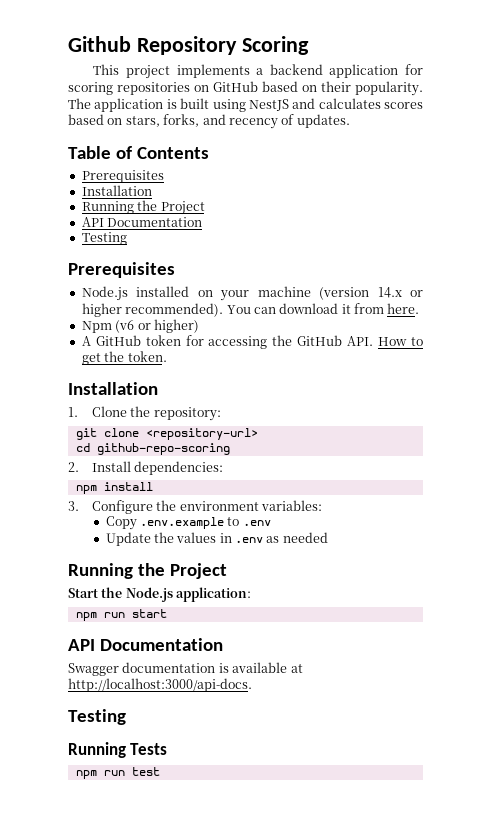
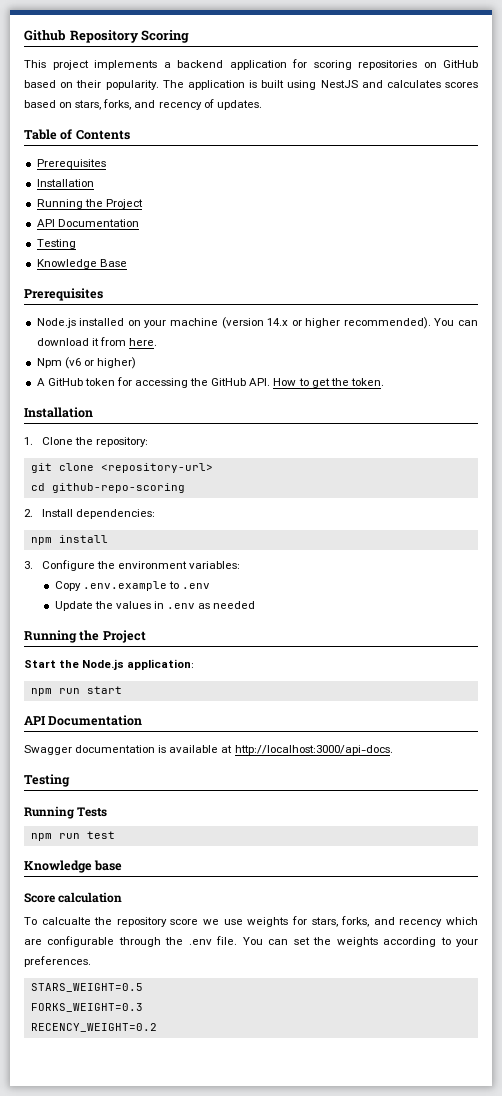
+ Knowledge Base
+ Knowledge base
+ Score calculation
+ To calcualte the repository score we use weights for stars, forks, and recency which are configurable through the .env file. You can set the weights according to your preferences.
+ STARS_WEIGHT=0.5
+ FORKS_WEIGHT=0.3
+ RECENCY_WEIGHT=0.2

